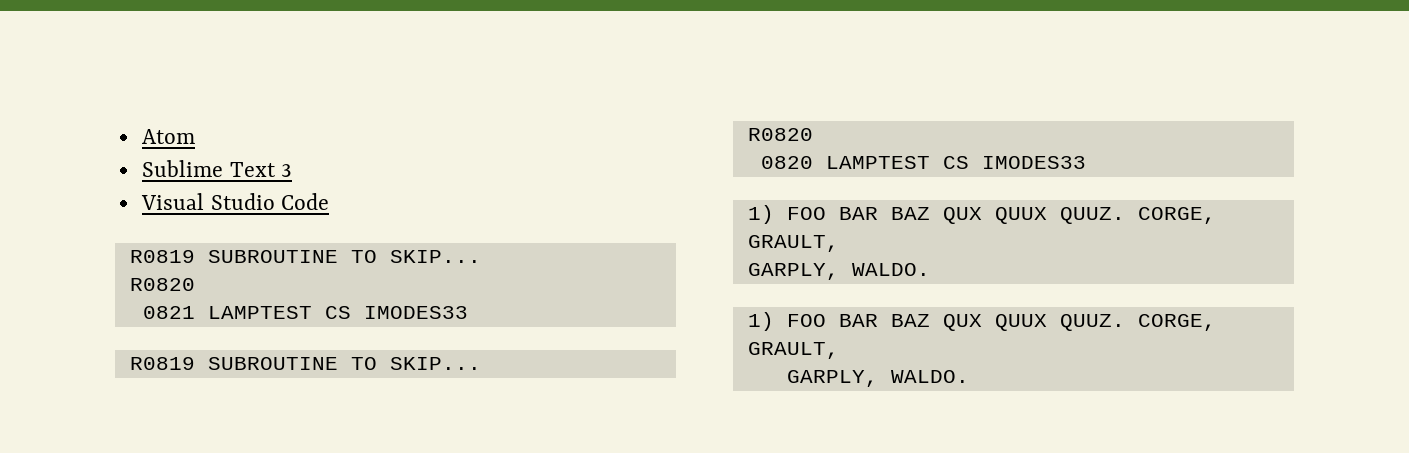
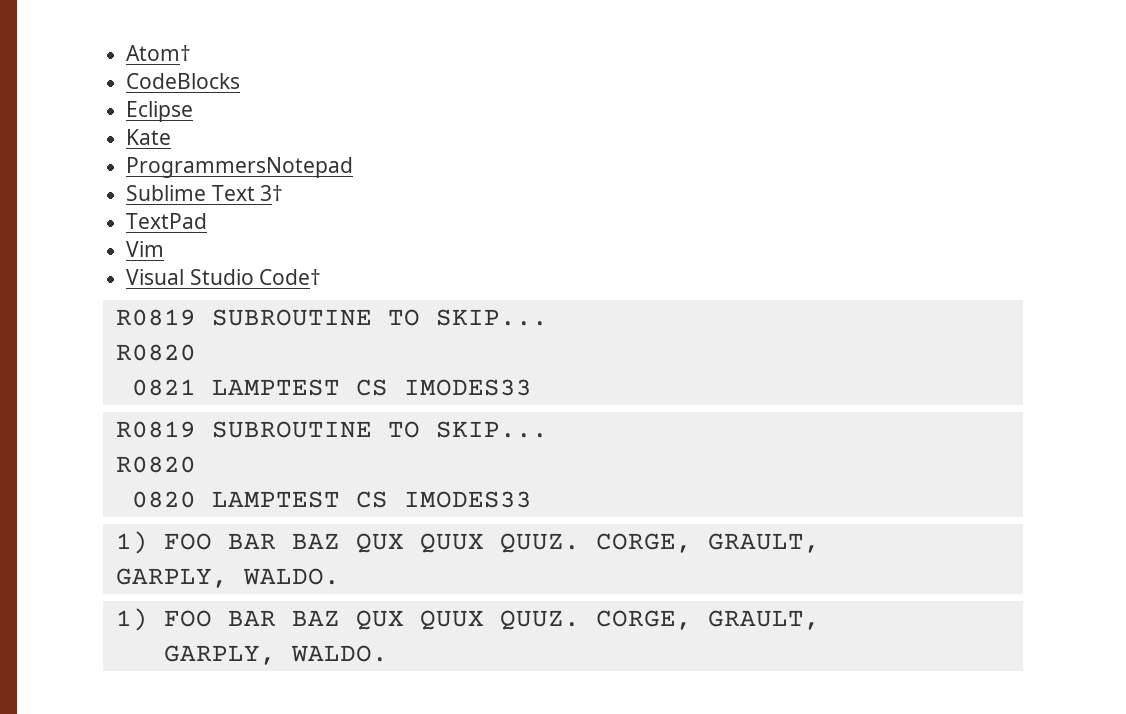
- Atom
+ Atom†
+ CodeBlocks
+ Eclipse
+ Kate
+ ProgrammersNotepad
- Sublime Text 3
+ Sublime Text 3†
+ TextPad
+ Vim
- Visual Studio Code
+ Visual Studio Code†

